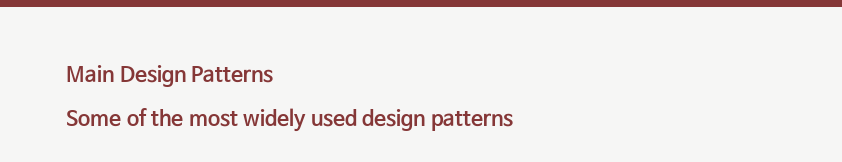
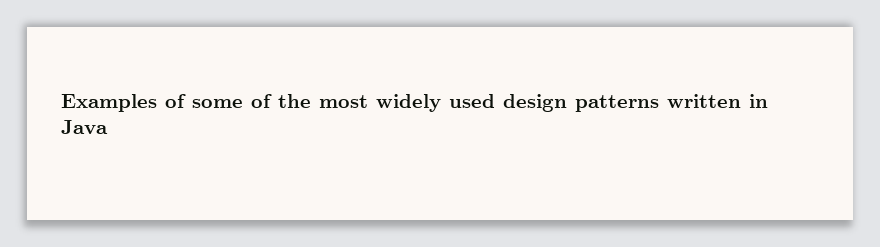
- Main Design Patterns
- Some of the most widely used design patterns
+ Examples of some of the most widely used design patterns written in Java

